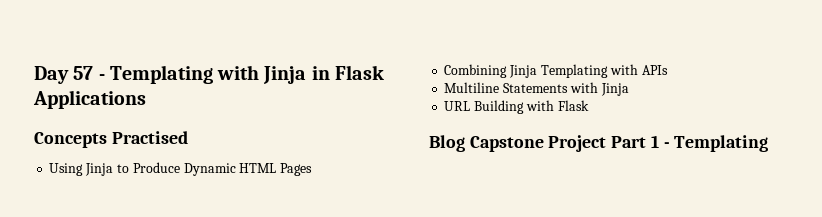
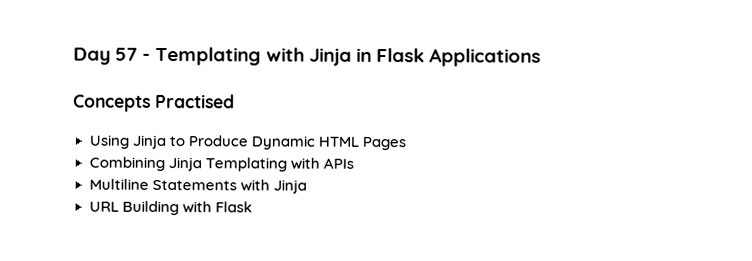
- Blog Capstone Project Part 1 - Templating

